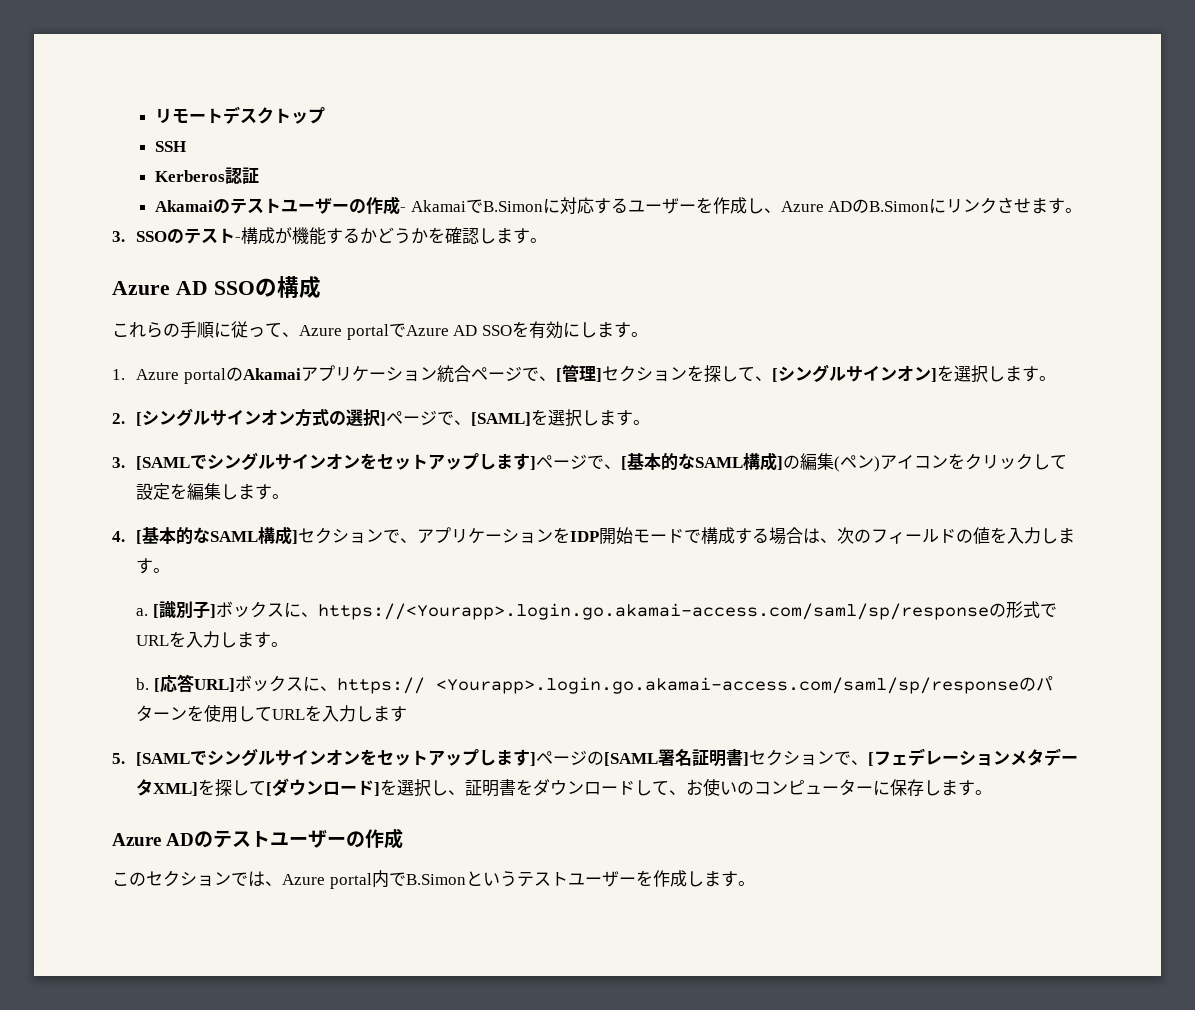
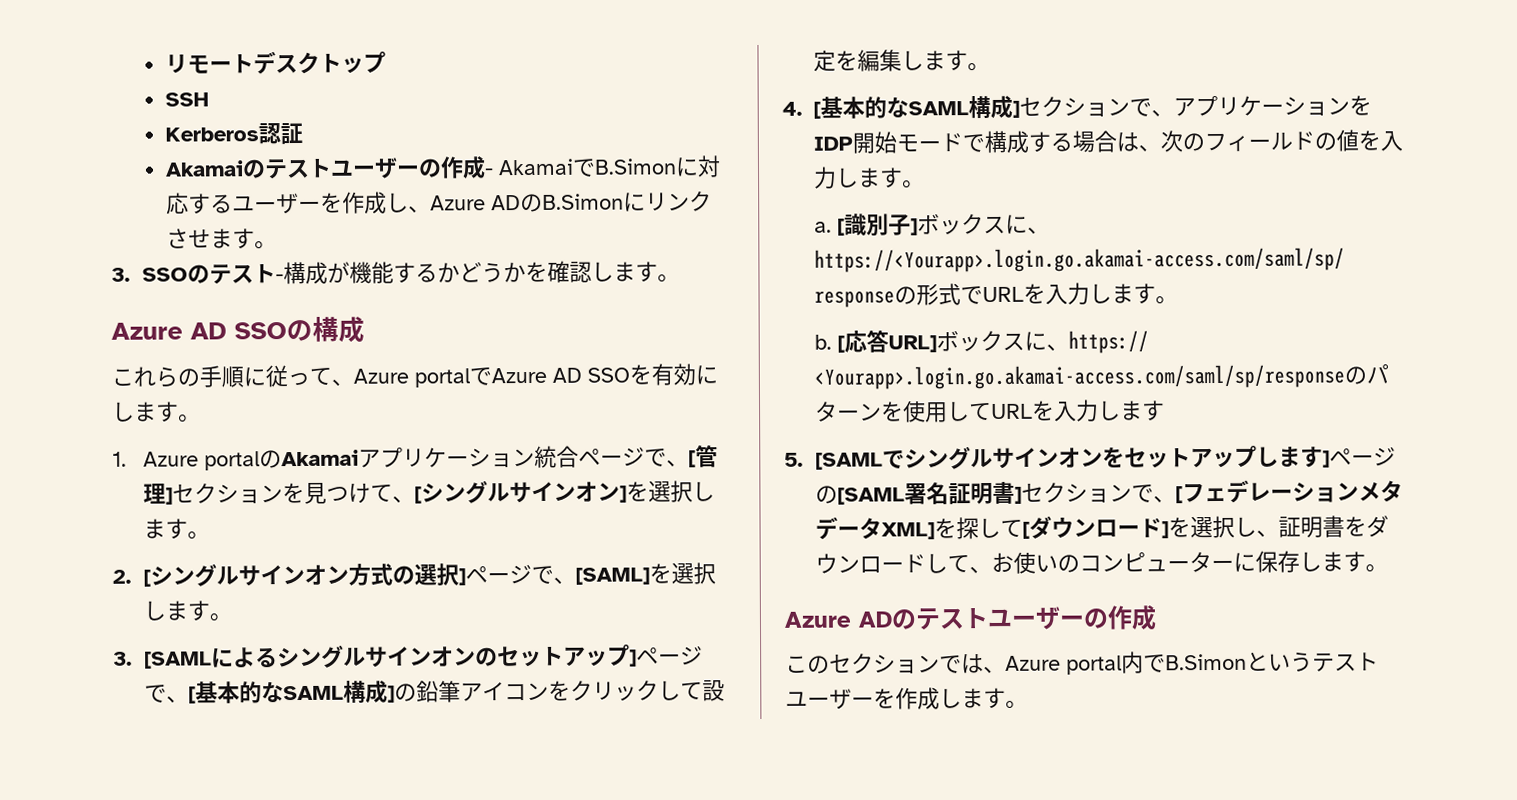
- 1. Azure portalのAkamaiアプリケーション統合ページで、[管理]セクションを探して、[シングルサインオン]を選択します。
+ 1. Azure portalのAkamaiアプリケーション統合ページで、[管理]セクションを見つけて、[シングルサインオン]を選択します。
- 3. [SAMLでシングルサインオンをセットアップします]ページで、[基本的なSAML構成]の編集(ペン)アイコンをクリックして設定を編集します。
+ 3. [SAMLによるシングルサインオンのセットアップ]ページで、[基本的なSAML構成]の鉛筆アイコンをクリックして設定を編集します。

